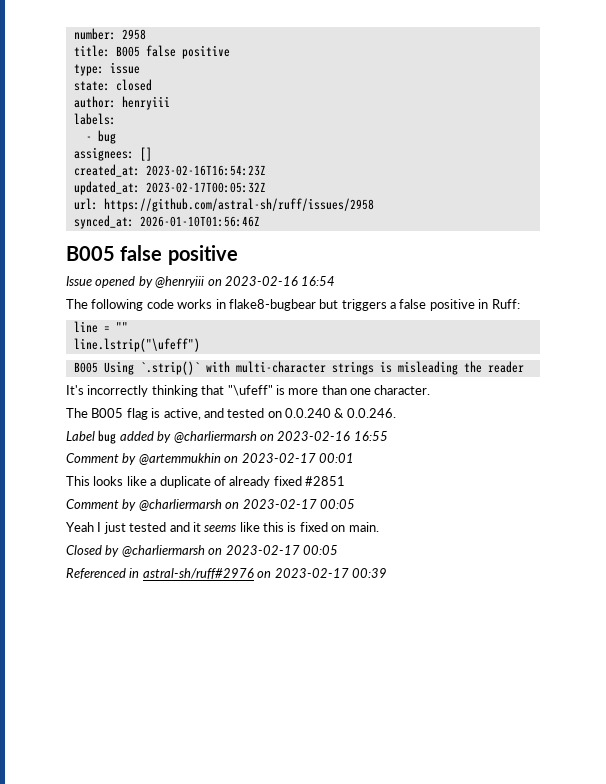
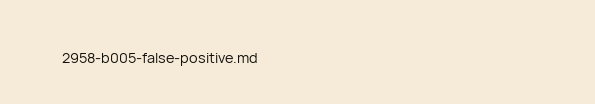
- number: 2958
- title: B005 false positive
- type: issue
- state: closed
- author: henryiii
- labels:
- - bug
- assignees: []
- created_at: 2023-02-16T16:54:23Z
- updated_at: 2023-02-17T00:05:32Z
- url: https://github.com/astral-sh/ruff/issues/2958
- synced_at: 2026-01-10T01:56:46Z
- B005 false positive
- Issue opened by @henryiii on 2023-02-16 16:54
- The following code works in flake8-bugbear but triggers a false positive in Ruff:
- line = ""
- line.lstrip("\ufeff")
- B005 Using `.strip()` with multi-character strings is misleading the reader
- It's incorrectly thinking that "\ufeff" is more than one character.
- The B005 flag is active, and tested on 0.0.240 & 0.0.246.
- Label bug added by @charliermarsh on 2023-02-16 16:55
- Comment by @artemmukhin on 2023-02-17 00:01
- This looks like a duplicate of already fixed #2851
- Comment by @charliermarsh on 2023-02-17 00:05
- Yeah I just tested and it seems like this is fixed on main.
- Closed by @charliermarsh on 2023-02-17 00:05
- Referenced in astral-sh/ruff#2976 on 2023-02-17 00:39
+ 2958-b005-false-positive.md

